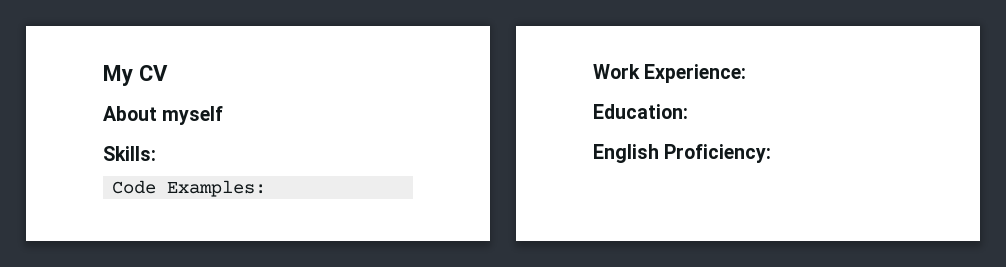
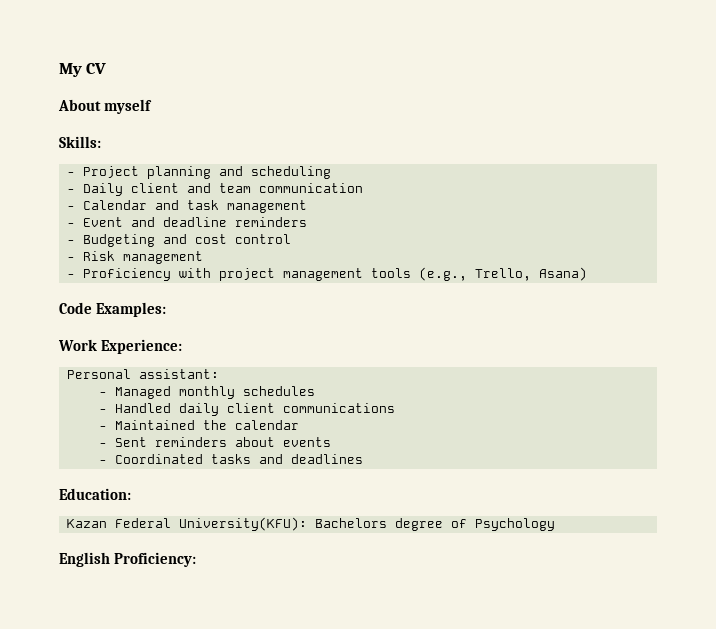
+ - Project planning and scheduling
+ - Daily client and team communication
+ - Calendar and task management
+ - Event and deadline reminders
+ - Budgeting and cost control
+ - Risk management
+ - Proficiency with project management tools (e.g., Trello, Asana)
  Code Examples:
  Work Experience:
+ Personal assistant:
+ - Managed monthly schedules
+ - Handled daily client communications
+ - Maintained the calendar
+ - Sent reminders about events
+ - Coordinated tasks and deadlines
  Education:
+ Kazan Federal University(KFU): Bachelors degree of Psychology

